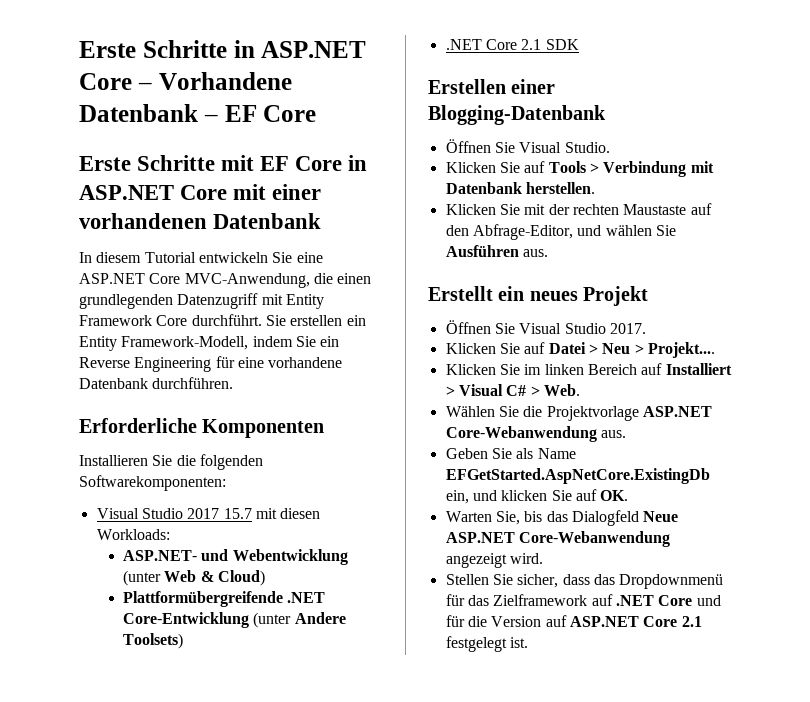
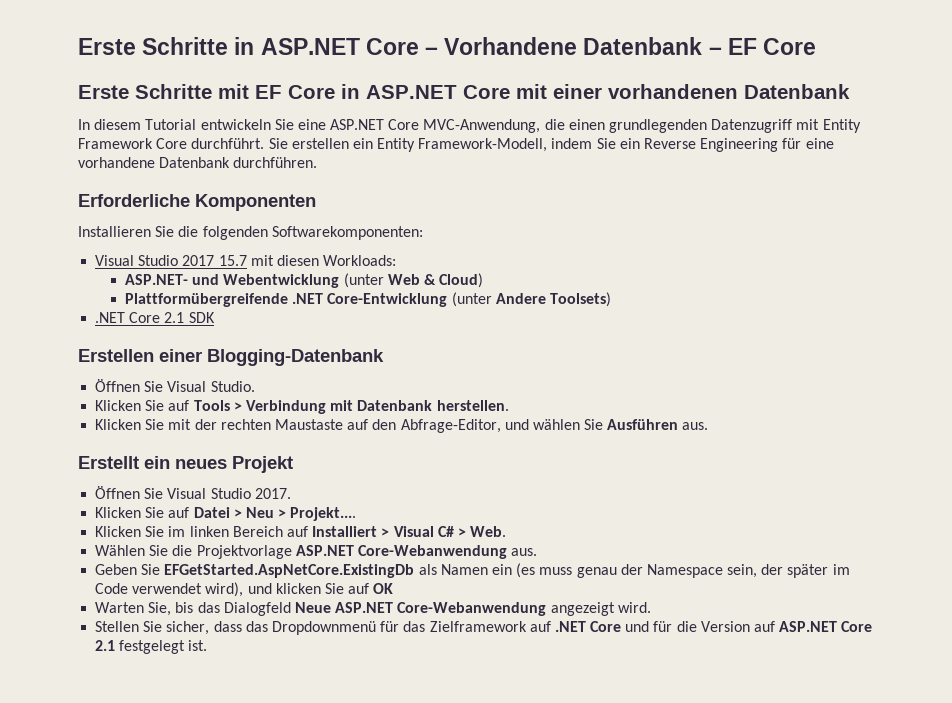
- Geben Sie als Name EFGetStarted.AspNetCore.ExistingDb ein, und klicken Sie auf OK.
+ Geben Sie EFGetStarted.AspNetCore.ExistingDb als Namen ein (es muss genau der Namespace sein, der später im Code verwendet wird), und klicken Sie auf OK

